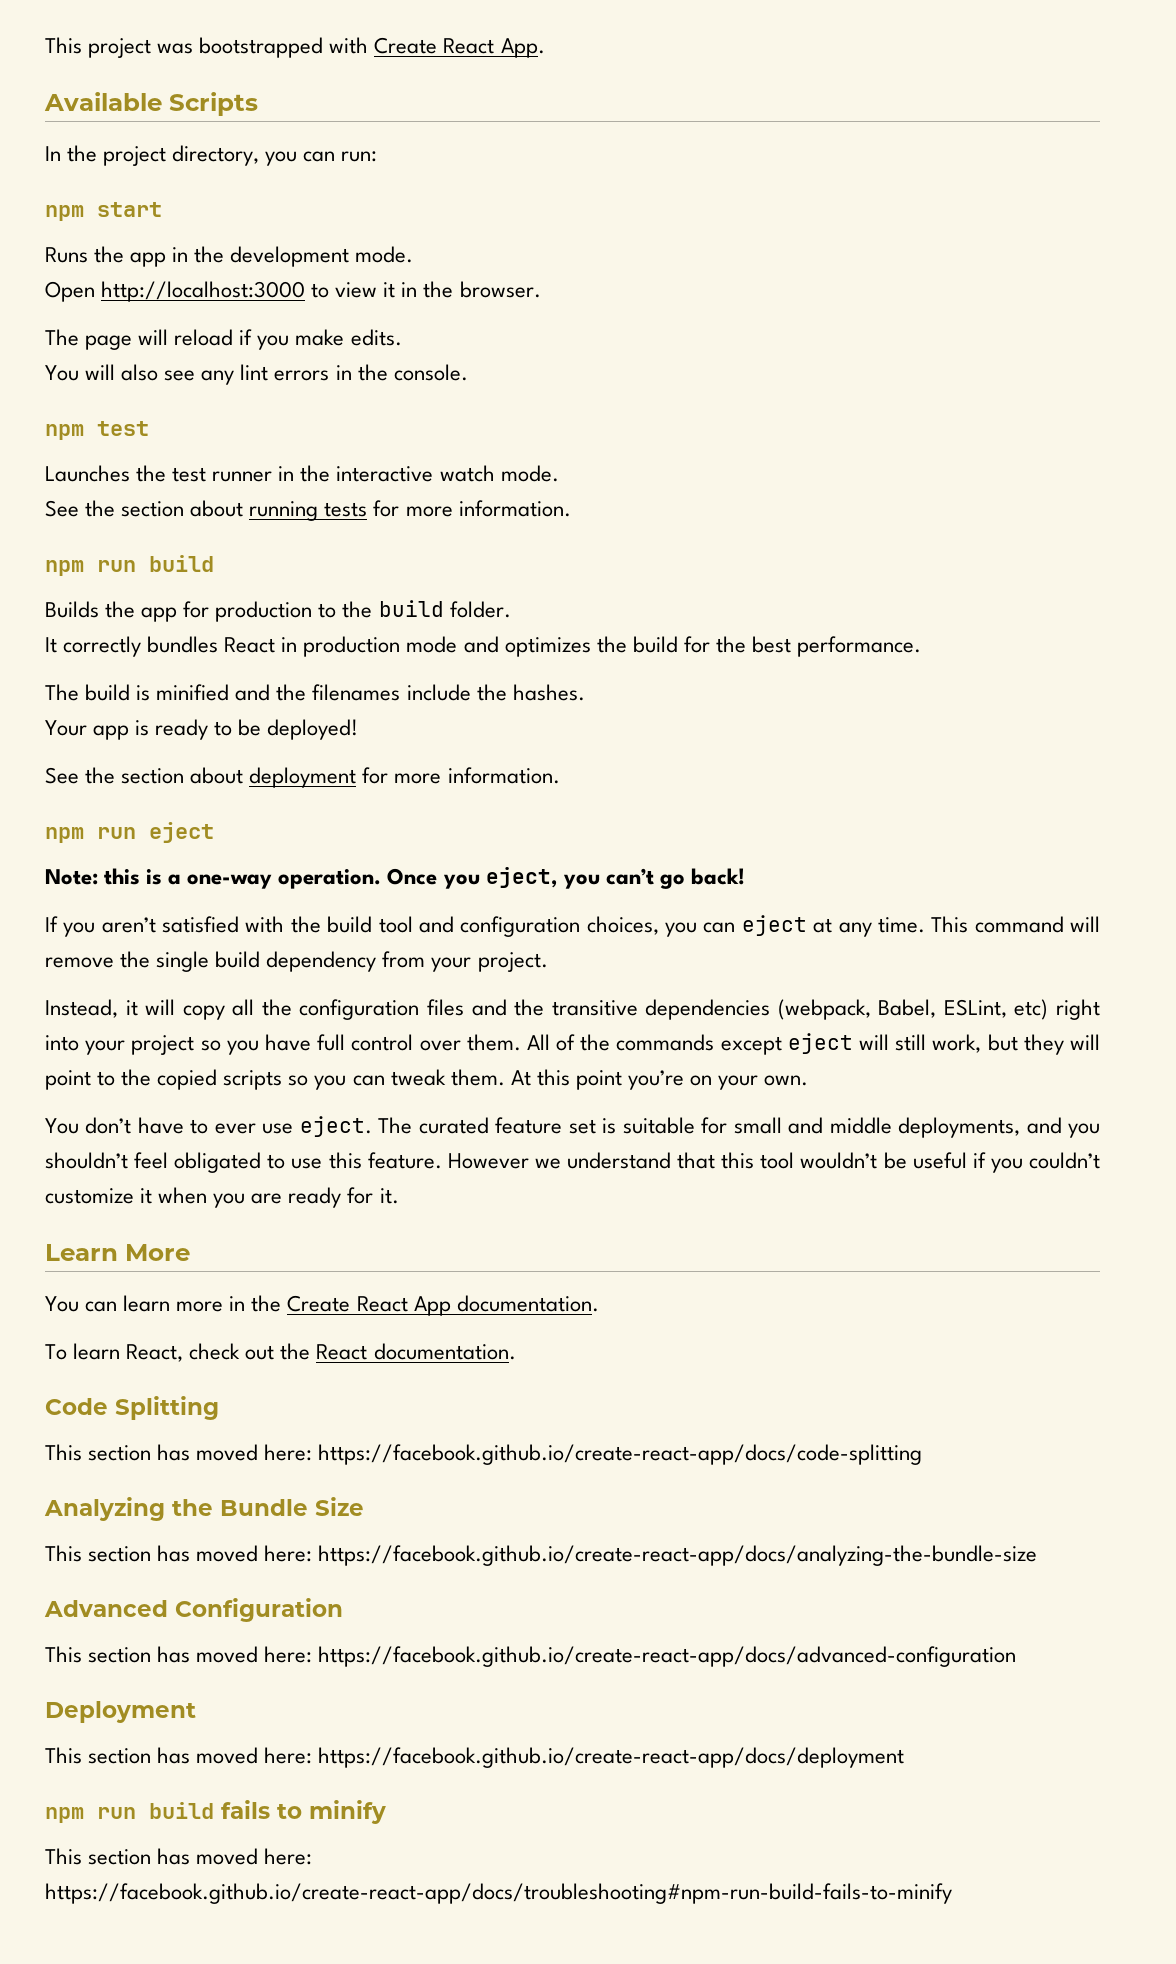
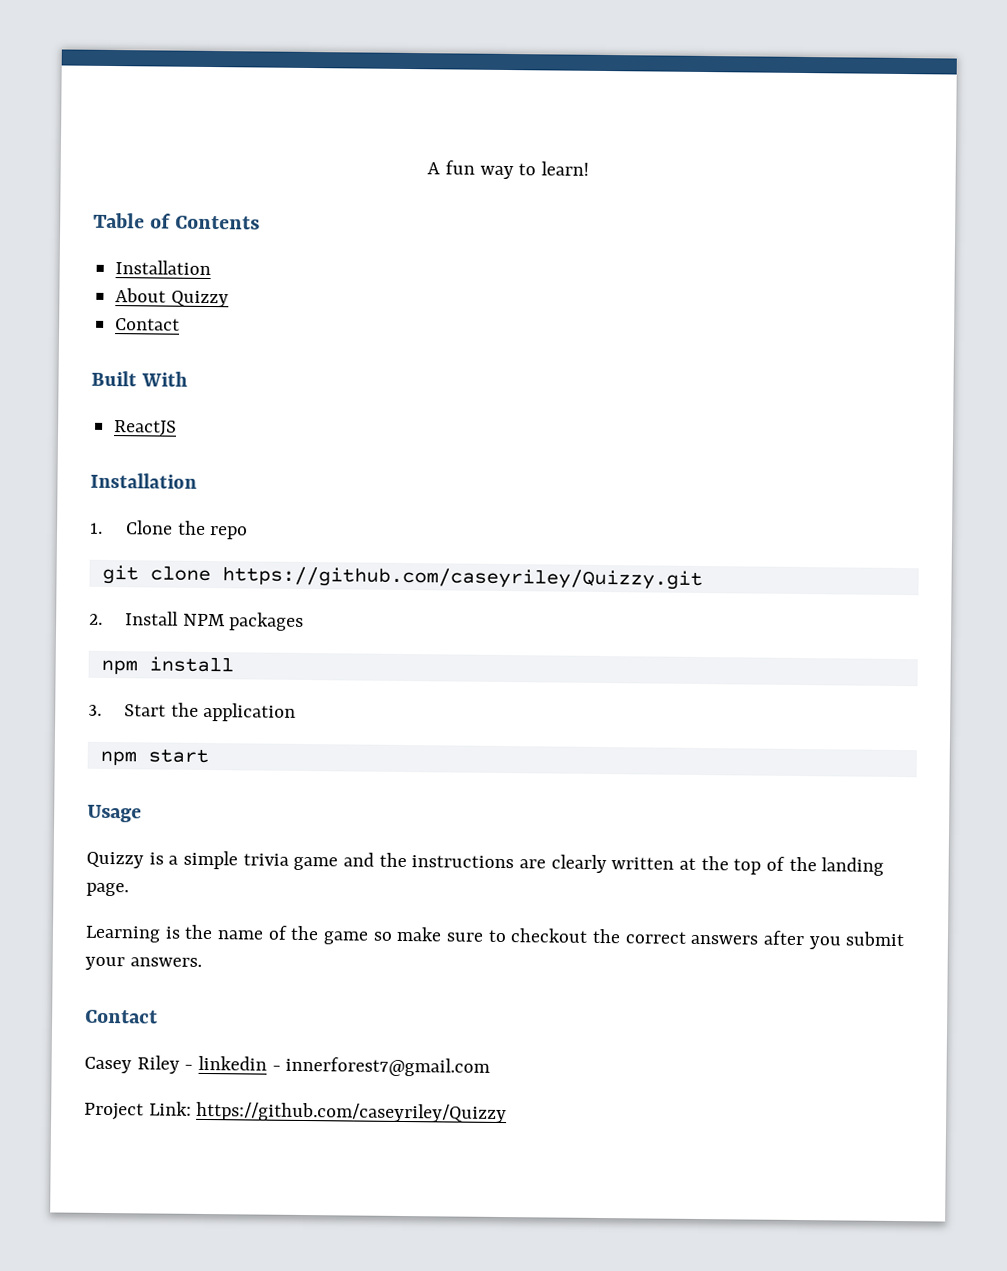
- This project was bootstrapped with Create React App.
- Available Scripts
- In the project directory, you can run:
+ A fun way to learn!
+ Table of Contents
+ Installation
+ About Quizzy
+ Contact
+ Built With
+ ReactJS
+ Installation
+ 1. Clone the repo
+ git clone https://github.com/caseyriley/Quizzy.git
+ 2. Install NPM packages
+ npm install
+ 3. Start the application
  npm start
- Runs the app in the development mode.
- Open http://localhost:3000 to view it in the browser.
- The page will reload if you make edits.
- You will also see any lint errors in the console.
- npm test
- Launches the test runner in the interactive watch mode.
- See the section about running tests for more information.
- npm run build
- Builds the app for production to the build folder.
- It correctly bundles React in production mode and optimizes the build for the best performance.
- The build is minified and the filenames include the hashes.
- Your app is ready to be deployed!
- See the section about deployment for more information.
- npm run eject
- Note: this is a one-way operation. Once you eject, you can’t go back!
- If you aren’t satisfied with the build tool and configuration choices, you can eject at any time. This command will remove the single build dependency from your project.
- Instead, it will copy all the configuration files and the transitive dependencies (webpack, Babel, ESLint, etc) right into your project so you have full control over them. All of the commands except eject will still work, but they will point to the copied scripts so you can tweak them. At this point you’re on your own.
- You don’t have to ever use eject. The curated feature set is suitable for small and middle deployments, and you shouldn’t feel obligated to use this feature. However we understand that this tool wouldn’t be useful if you couldn’t customize it when you are ready for it.
- Learn More
- You can learn more in the Create React App documentation.
- To learn React, check out the React documentation.
- Code Splitting
- This section has moved here: https://facebook.github.io/create-react-app/docs/code-splitting
- Analyzing the Bundle Size
- This section has moved here: https://facebook.github.io/create-react-app/docs/analyzing-the-bundle-size
- Advanced Configuration
- This section has moved here: https://facebook.github.io/create-react-app/docs/advanced-configuration
- Deployment
- This section has moved here: https://facebook.github.io/create-react-app/docs/deployment
- npm run build fails to minify
- This section has moved here: https://facebook.github.io/create-react-app/docs/troubleshooting#npm-run-build-fails-to-minify
+ Usage
+ Quizzy is a simple trivia game and the instructions are clearly written at the top of the landing page.
+ Learning is the name of the game so make sure to checkout the correct answers after you submit your answers.
+ Contact
+ Casey Riley - linkedin - innerforest7@gmail.com
+ Project Link: https://github.com/caseyriley/Quizzy

